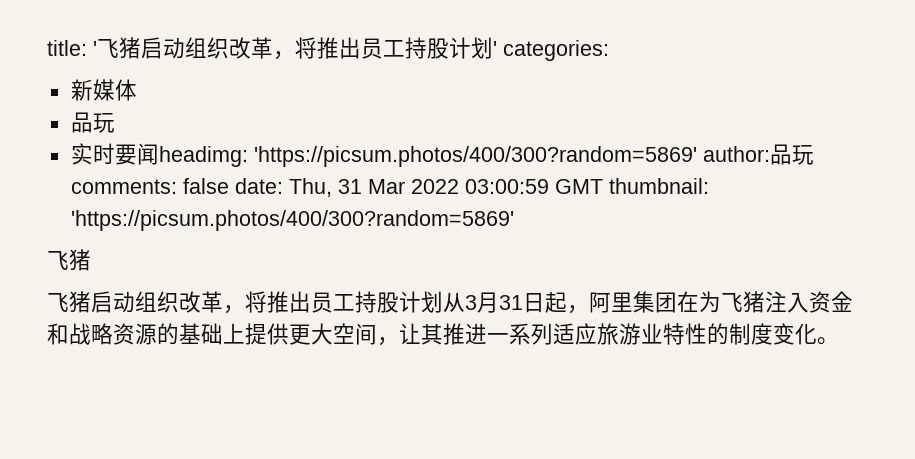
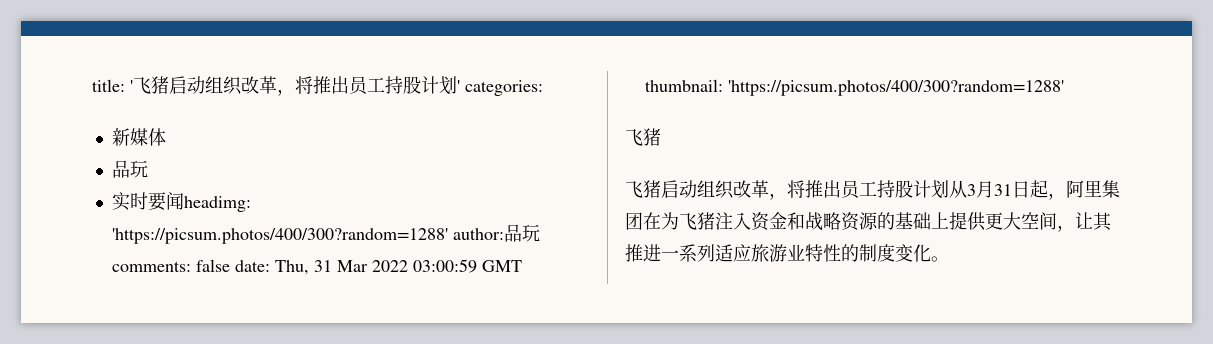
- 实时要闻headimg: 'https://picsum.photos/400/300?random=5869' author:品玩comments: false date: Thu, 31 Mar 2022 03:00:59 GMT thumbnail: 'https://picsum.photos/400/300?random=5869'
+ 实时要闻headimg: 'https://picsum.photos/400/300?random=1288' author:品玩comments: false date: Thu, 31 Mar 2022 03:00:59 GMT thumbnail: 'https://picsum.photos/400/300?random=1288'

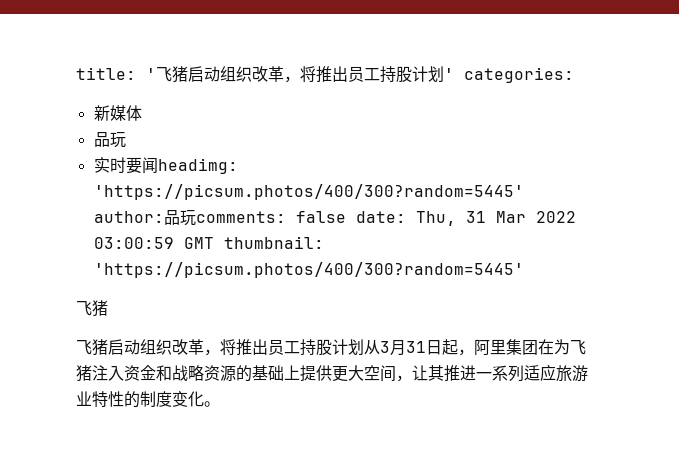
- 实时要闻headimg: 'https://picsum.photos/400/300?random=1288' author:品玩comments: false date: Thu, 31 Mar 2022 03:00:59 GMT thumbnail: 'https://picsum.photos/400/300?random=1288'
+ 实时要闻headimg: 'https://picsum.photos/400/300?random=5445' author:品玩comments: false date: Thu, 31 Mar 2022 03:00:59 GMT thumbnail: 'https://picsum.photos/400/300?random=5445'

